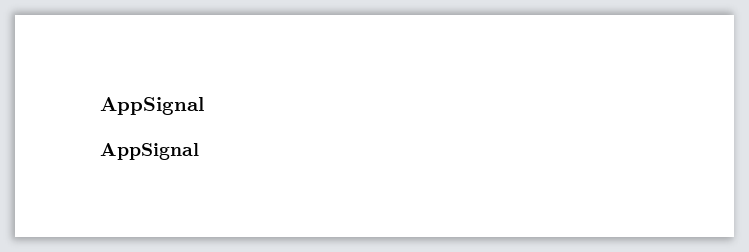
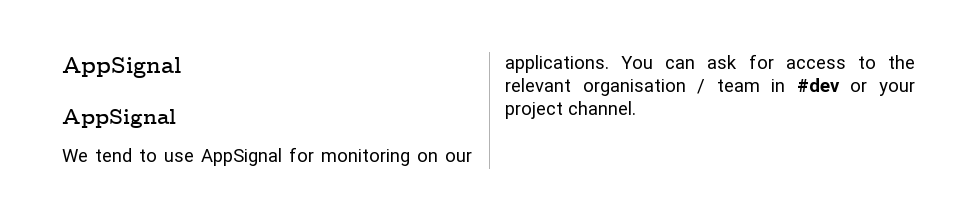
+ We tend to use AppSignal for monitoring on our applications. You can ask for access to the relevant organisation / team in #dev or your project channel.

